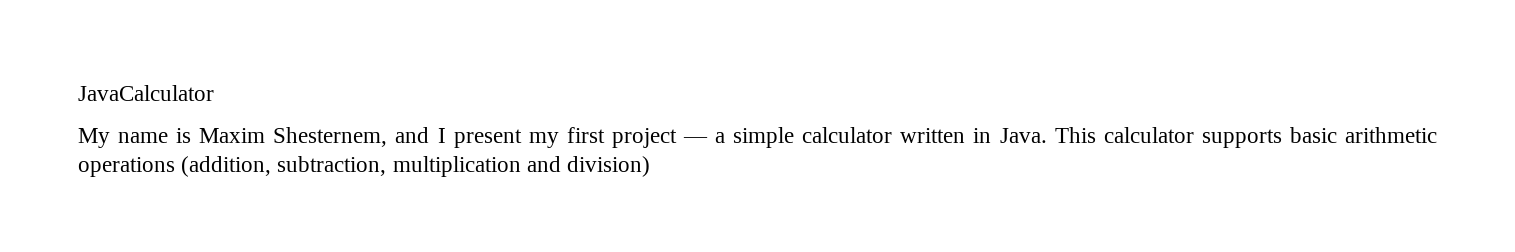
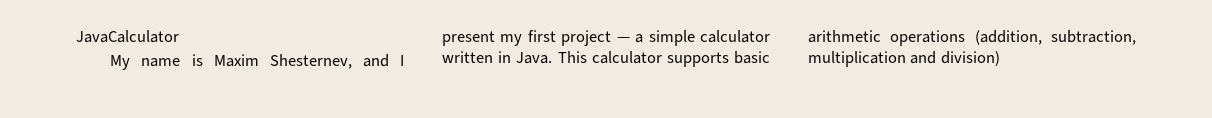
- My name is Maxim Shesternem, and I present my first project — a simple calculator written in Java.
+ My name is Maxim Shesternev, and I present my first project — a simple calculator written in Java.

